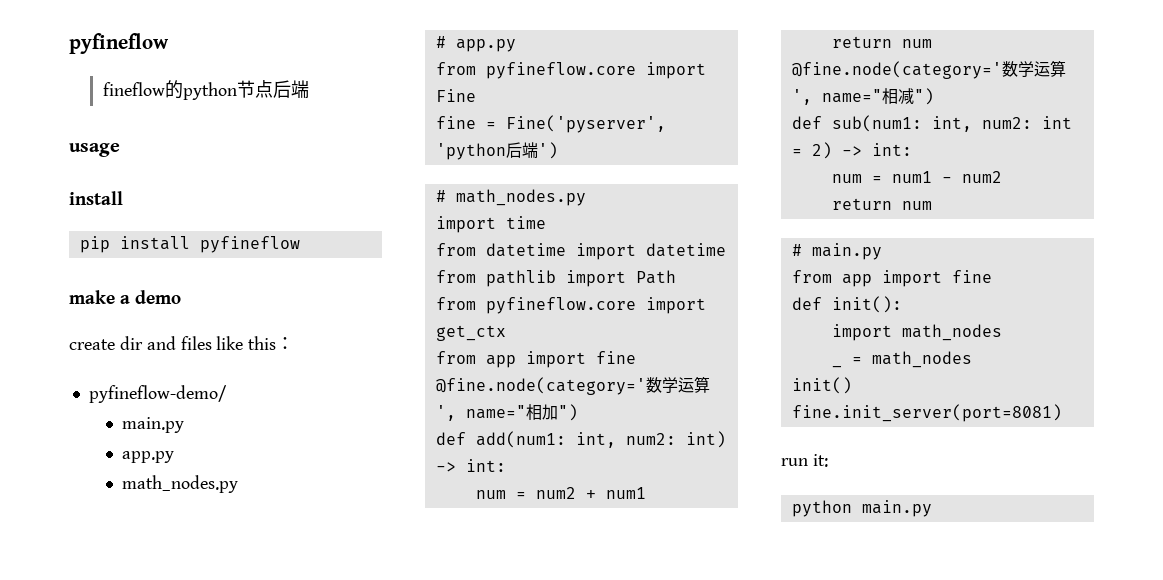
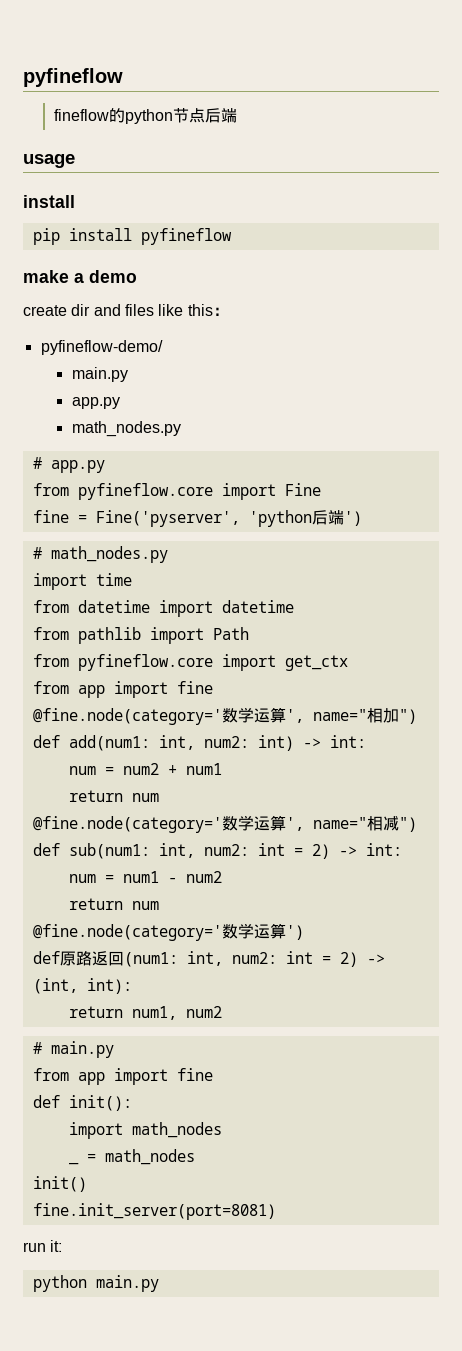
+ @fine.node(category='数学运算')
+ def原路返回(num1: int, num2: int = 2) -> (int, int):
+ return num1, num2

